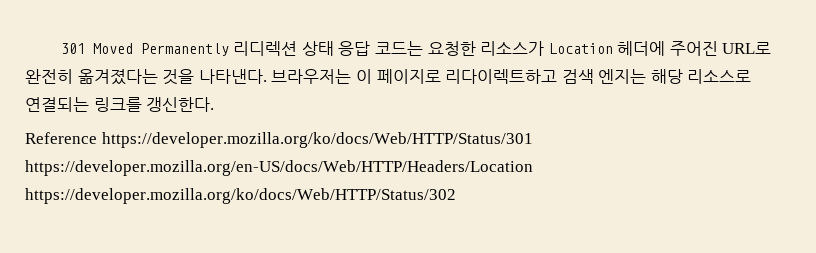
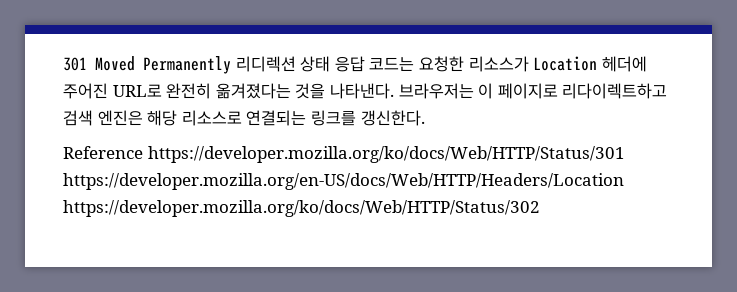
- 브라우저는 이 페이지로 리다이렉트하고 검색 엔지는 해당 리소스로 연결되는 링크를 갱신한다.
+ 브라우저는 이 페이지로 리다이렉트하고 검색 엔진은 해당 리소스로 연결되는 링크를 갱신한다.

